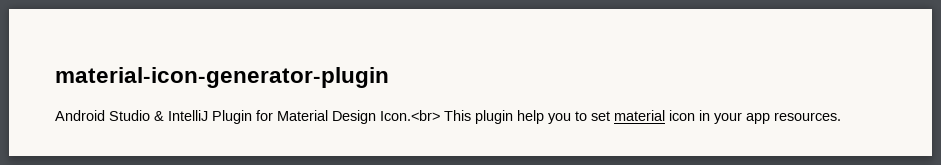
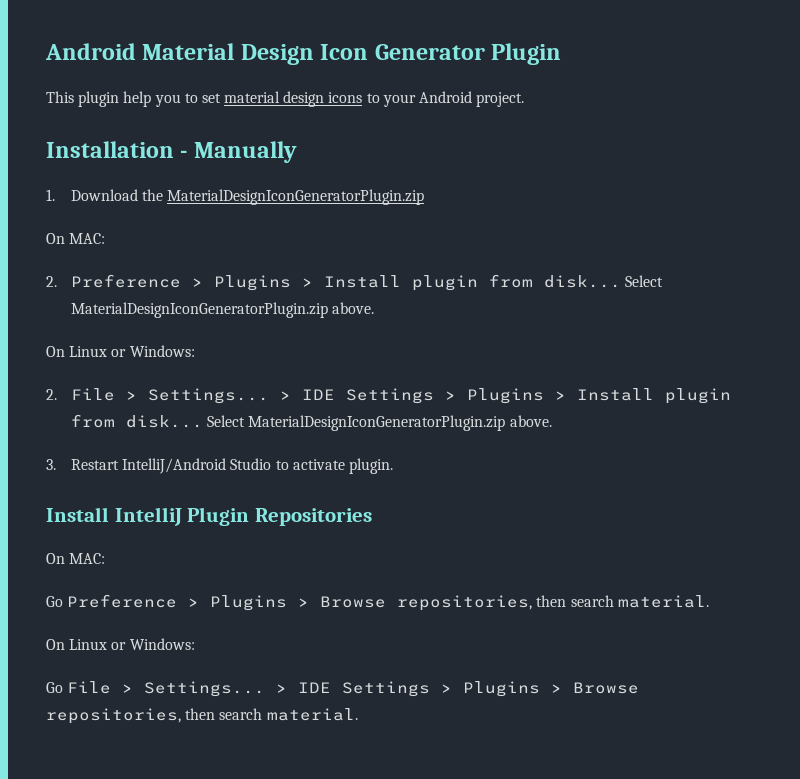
- material-icon-generator-plugin
- Android Studio & IntelliJ Plugin for Material Design Icon.<br> This plugin help you to set material icon in your app resources.
+ Android Material Design Icon Generator Plugin
+ This plugin help you to set material design icons to your Android project.
+ Installation - Manually
+ 1. Download the MaterialDesignIconGeneratorPlugin.zip
+ On MAC:
+ 2. Preference > Plugins > Install plugin from disk... Select MaterialDesignIconGeneratorPlugin.zip above.
+ On Linux or Windows:
+ 2. File > Settings... > IDE Settings > Plugins > Install plugin from disk... Select MaterialDesignIconGeneratorPlugin.zip above.
+ 3. Restart IntelliJ/Android Studio to activate plugin.
+ Install IntelliJ Plugin Repositories
+ On MAC:
+ Go Preference > Plugins > Browse repositories, then search material.
+ On Linux or Windows:
+ Go File > Settings... > IDE Settings > Plugins > Browse repositories, then search material.

